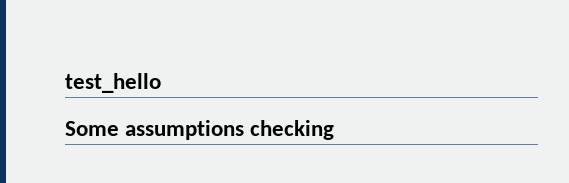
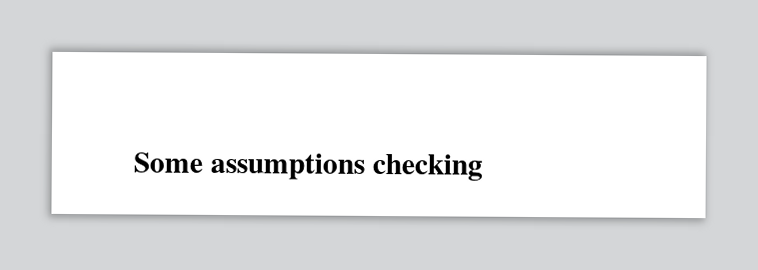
- test_hello

